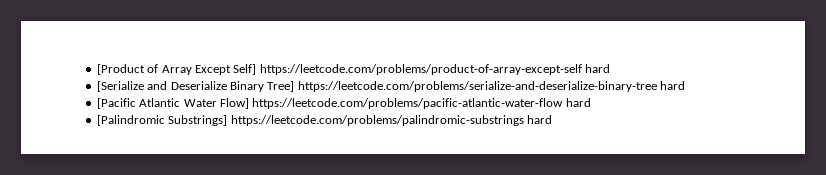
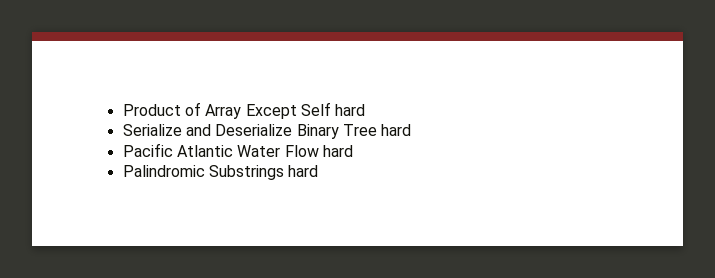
- [Product of Array Except Self] https://leetcode.com/problems/product-of-array-except-self hard
- [Serialize and Deserialize Binary Tree] https://leetcode.com/problems/serialize-and-deserialize-binary-tree hard
- [Pacific Atlantic Water Flow] https://leetcode.com/problems/pacific-atlantic-water-flow hard
- [Palindromic Substrings] https://leetcode.com/problems/palindromic-substrings hard
+ Product of Array Except Self hard
+ Serialize and Deserialize Binary Tree hard
+ Pacific Atlantic Water Flow hard
+ Palindromic Substrings hard

